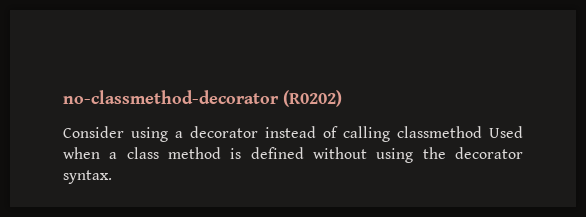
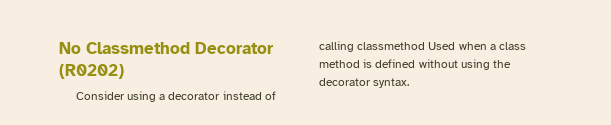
- no-classmethod-decorator (R0202)
+ No Classmethod Decorator (R0202)

